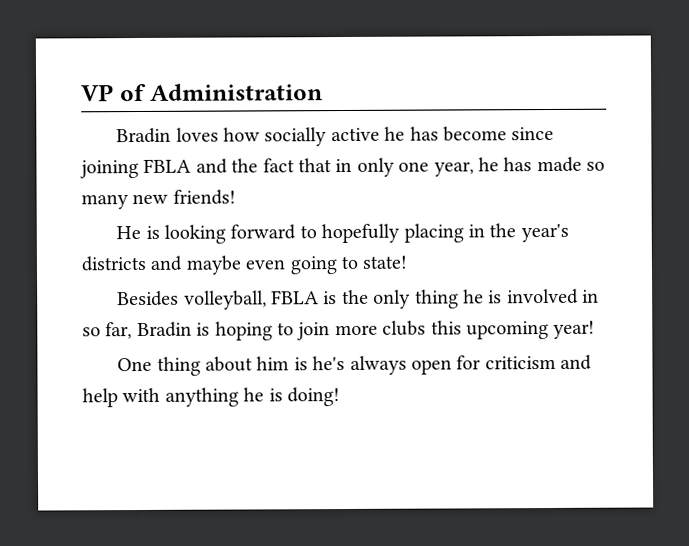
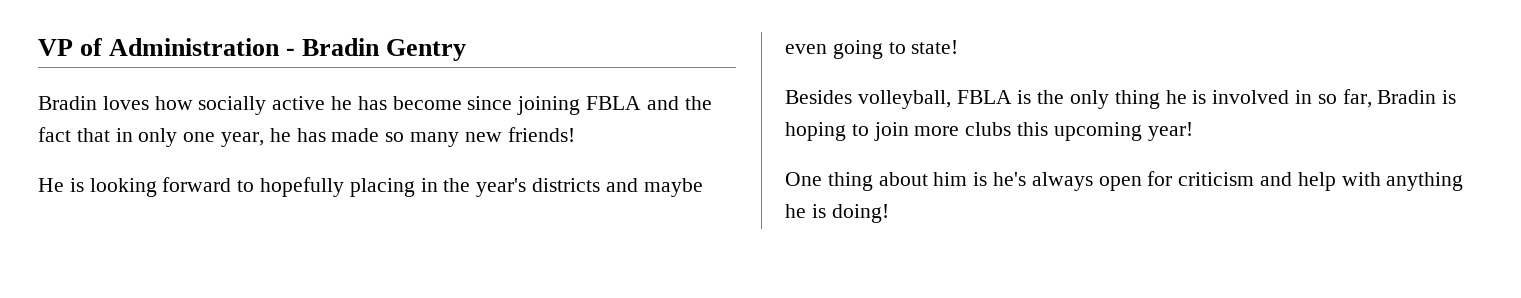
- VP of Administration
+ VP of Administration - Bradin Gentry

